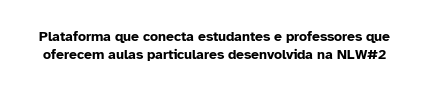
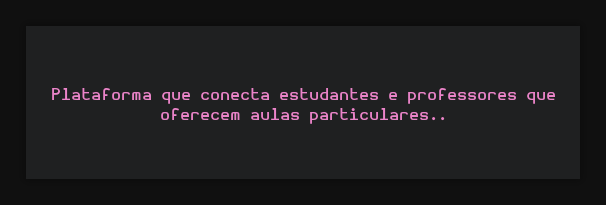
- Plataforma que conecta estudantes e professores que oferecem aulas particulares desenvolvida na NLW#2
+ Plataforma que conecta estudantes e professores que oferecem aulas particulares..

